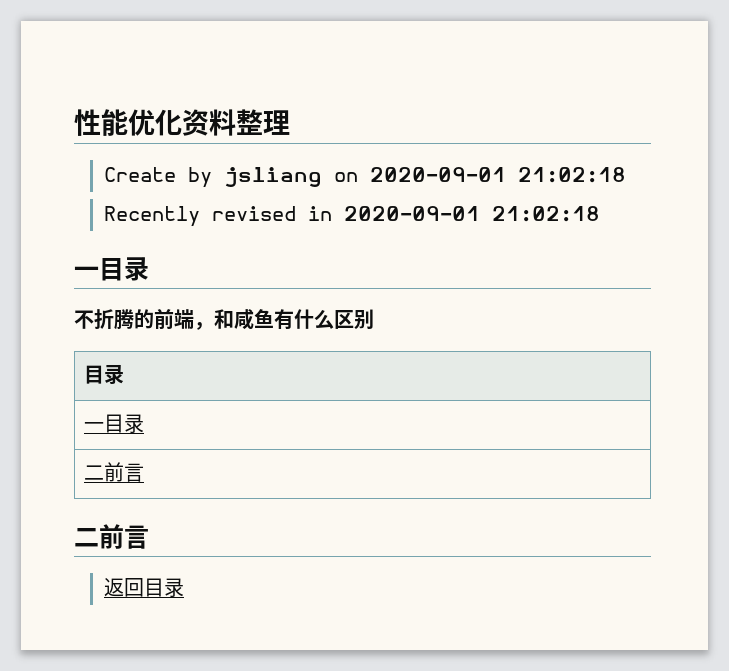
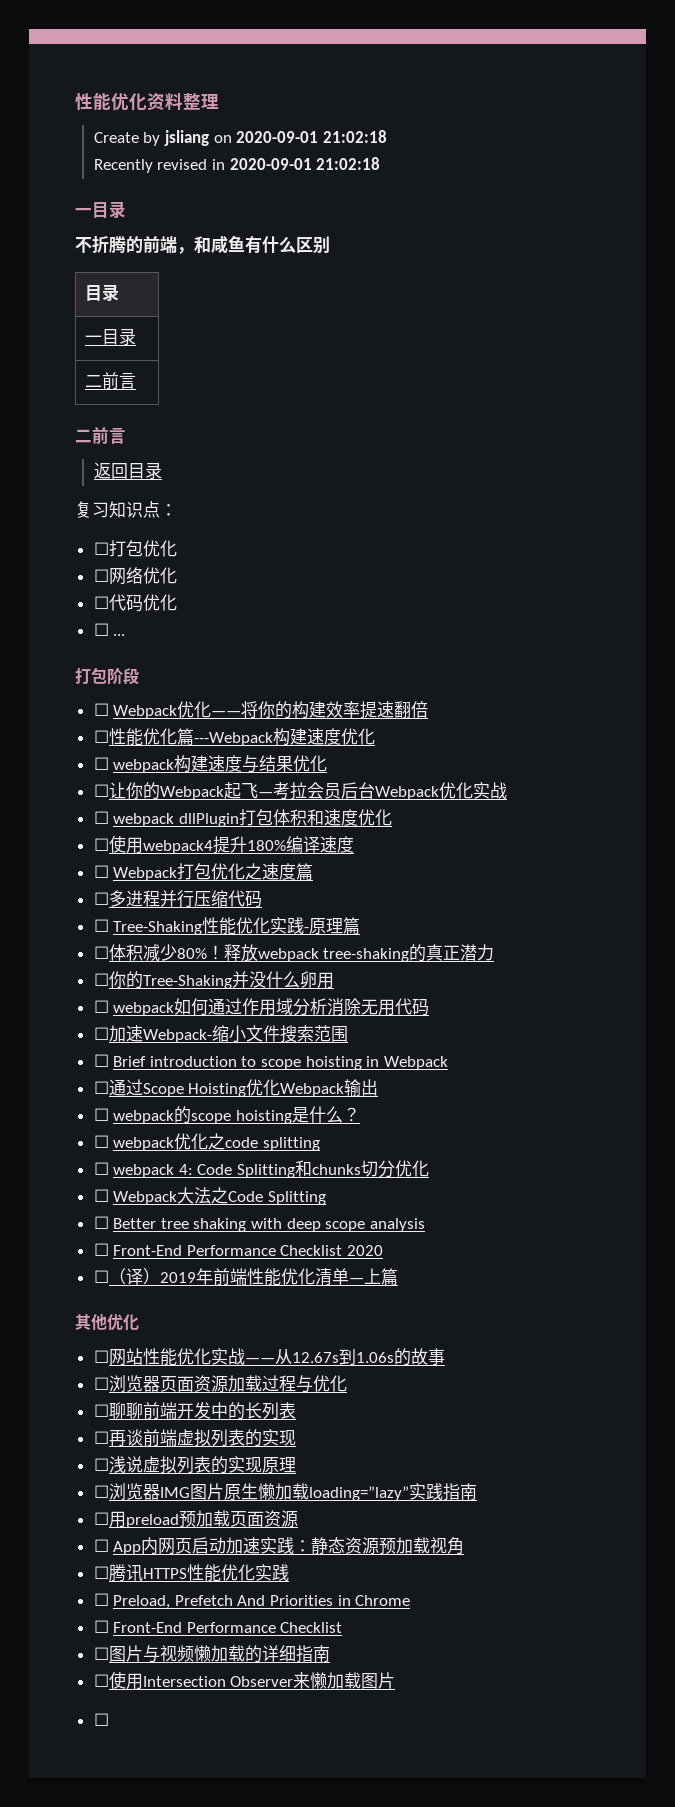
+ 复习知识点：
+ ☐打包优化
+ ☐网络优化
+ ☐代码优化
+ ☐ ...
+ 打包阶段
+ ☐ Webpack优化——将你的构建效率提速翻倍
+ ☐性能优化篇---Webpack构建速度优化
+ ☐ webpack构建速度与结果优化
+ ☐让你的Webpack起飞—考拉会员后台Webpack优化实战
+ ☐ webpack dllPlugin打包体积和速度优化
+ ☐使用webpack4提升180%编译速度
+ ☐ Webpack打包优化之速度篇
+ ☐多进程并行压缩代码
+ ☐ Tree-Shaking性能优化实践-原理篇
+ ☐体积减少80%！释放webpack tree-shaking的真正潜力
+ ☐你的Tree-Shaking并没什么卵用
+ ☐ webpack如何通过作用域分析消除无用代码
+ ☐加速Webpack-缩小文件搜索范围
+ ☐ Brief introduction to scope hoisting in Webpack
+ ☐通过Scope Hoisting优化Webpack输出
+ ☐ webpack的scope hoisting是什么？
+ ☐ webpack优化之code splitting
+ ☐ webpack 4: Code Splitting和chunks切分优化
+ ☐ Webpack大法之Code Splitting
+ ☐ Better tree shaking with deep scope analysis
+ ☐ Front-End Performance Checklist 2020
+ ☐（译）2019年前端性能优化清单—上篇
+ 其他优化
+ ☐网站性能优化实战——从12.67s到1.06s的故事
+ ☐浏览器页面资源加载过程与优化
+ ☐聊聊前端开发中的长列表
+ ☐再谈前端虚拟列表的实现
+ ☐浅说虚拟列表的实现原理
+ ☐浏览器IMG图片原生懒加载loading=”lazy”实践指南
+ ☐用preload预加载页面资源
+ ☐ App内网页启动加速实践：静态资源预加载视角
+ ☐腾讯HTTPS性能优化实践
+ ☐ Preload, Prefetch And Priorities in Chrome
+ ☐ Front-End Performance Checklist
+ ☐图片与视频懒加载的详细指南
+ ☐使用Intersection Observer来懒加载图片
+ ☐

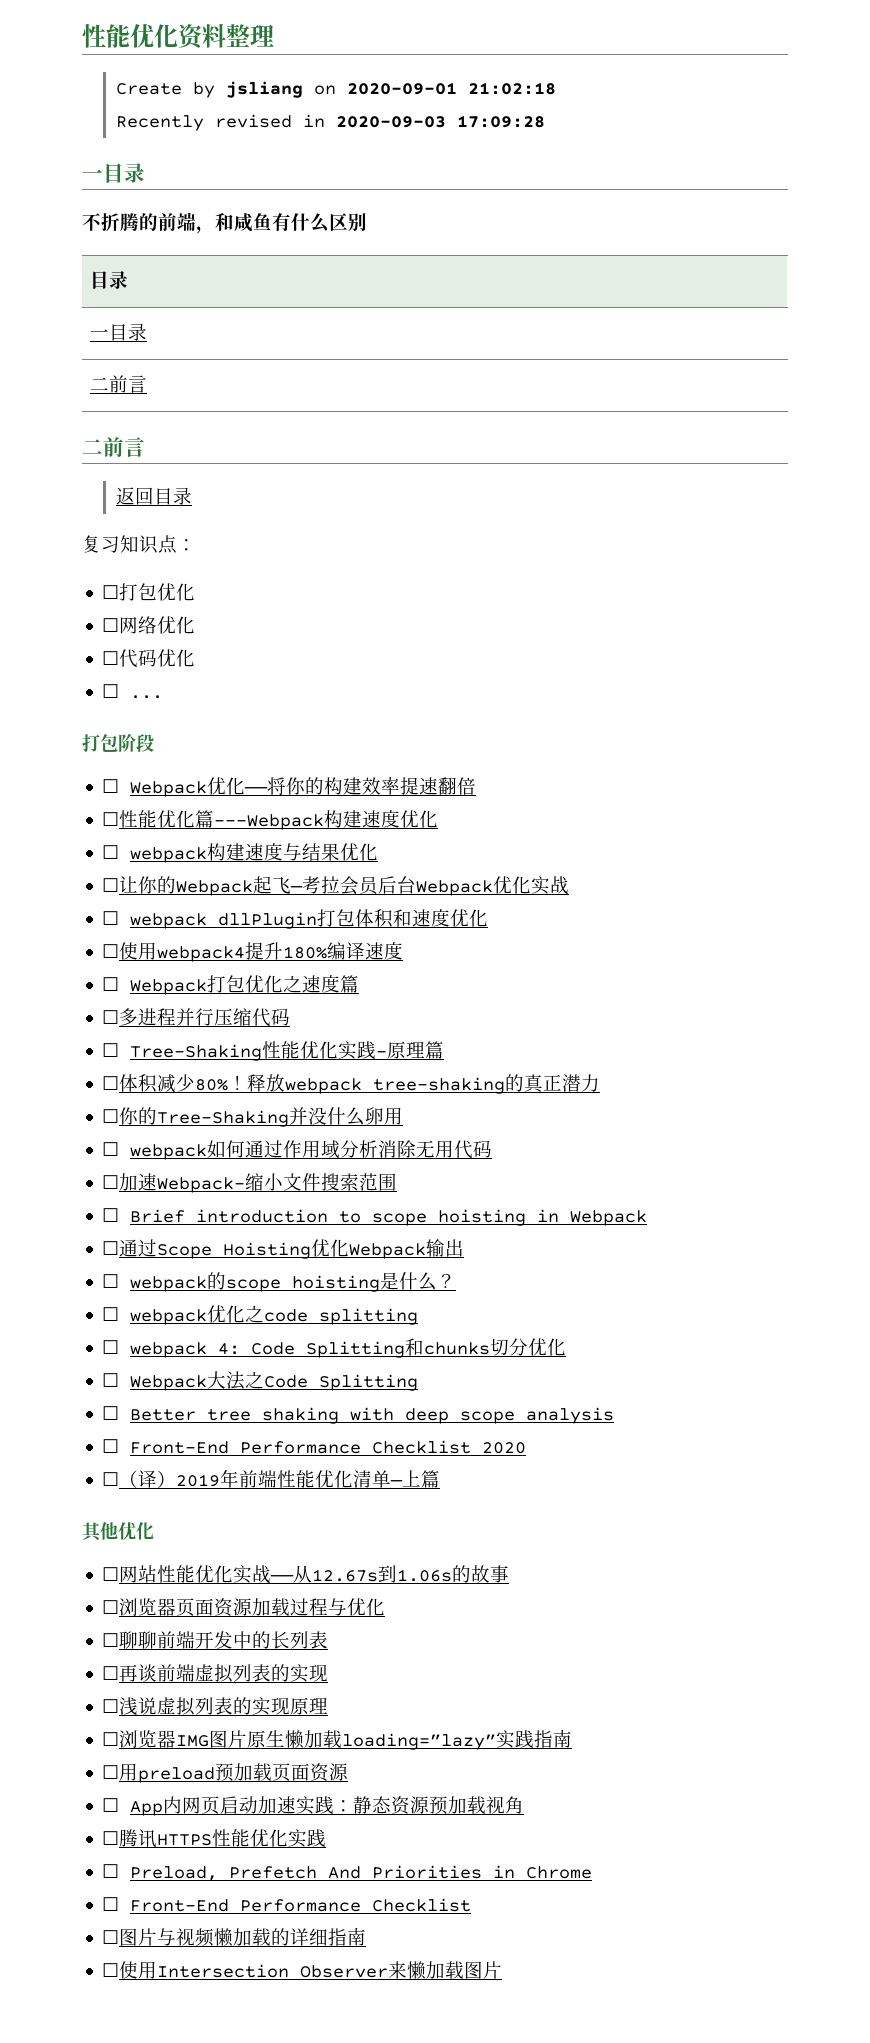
- Recently revised in 2020-09-01 21:02:18
+ Recently revised in 2020-09-03 17:09:28
  ☐使用Intersection Observer来懒加载图片
- ☐

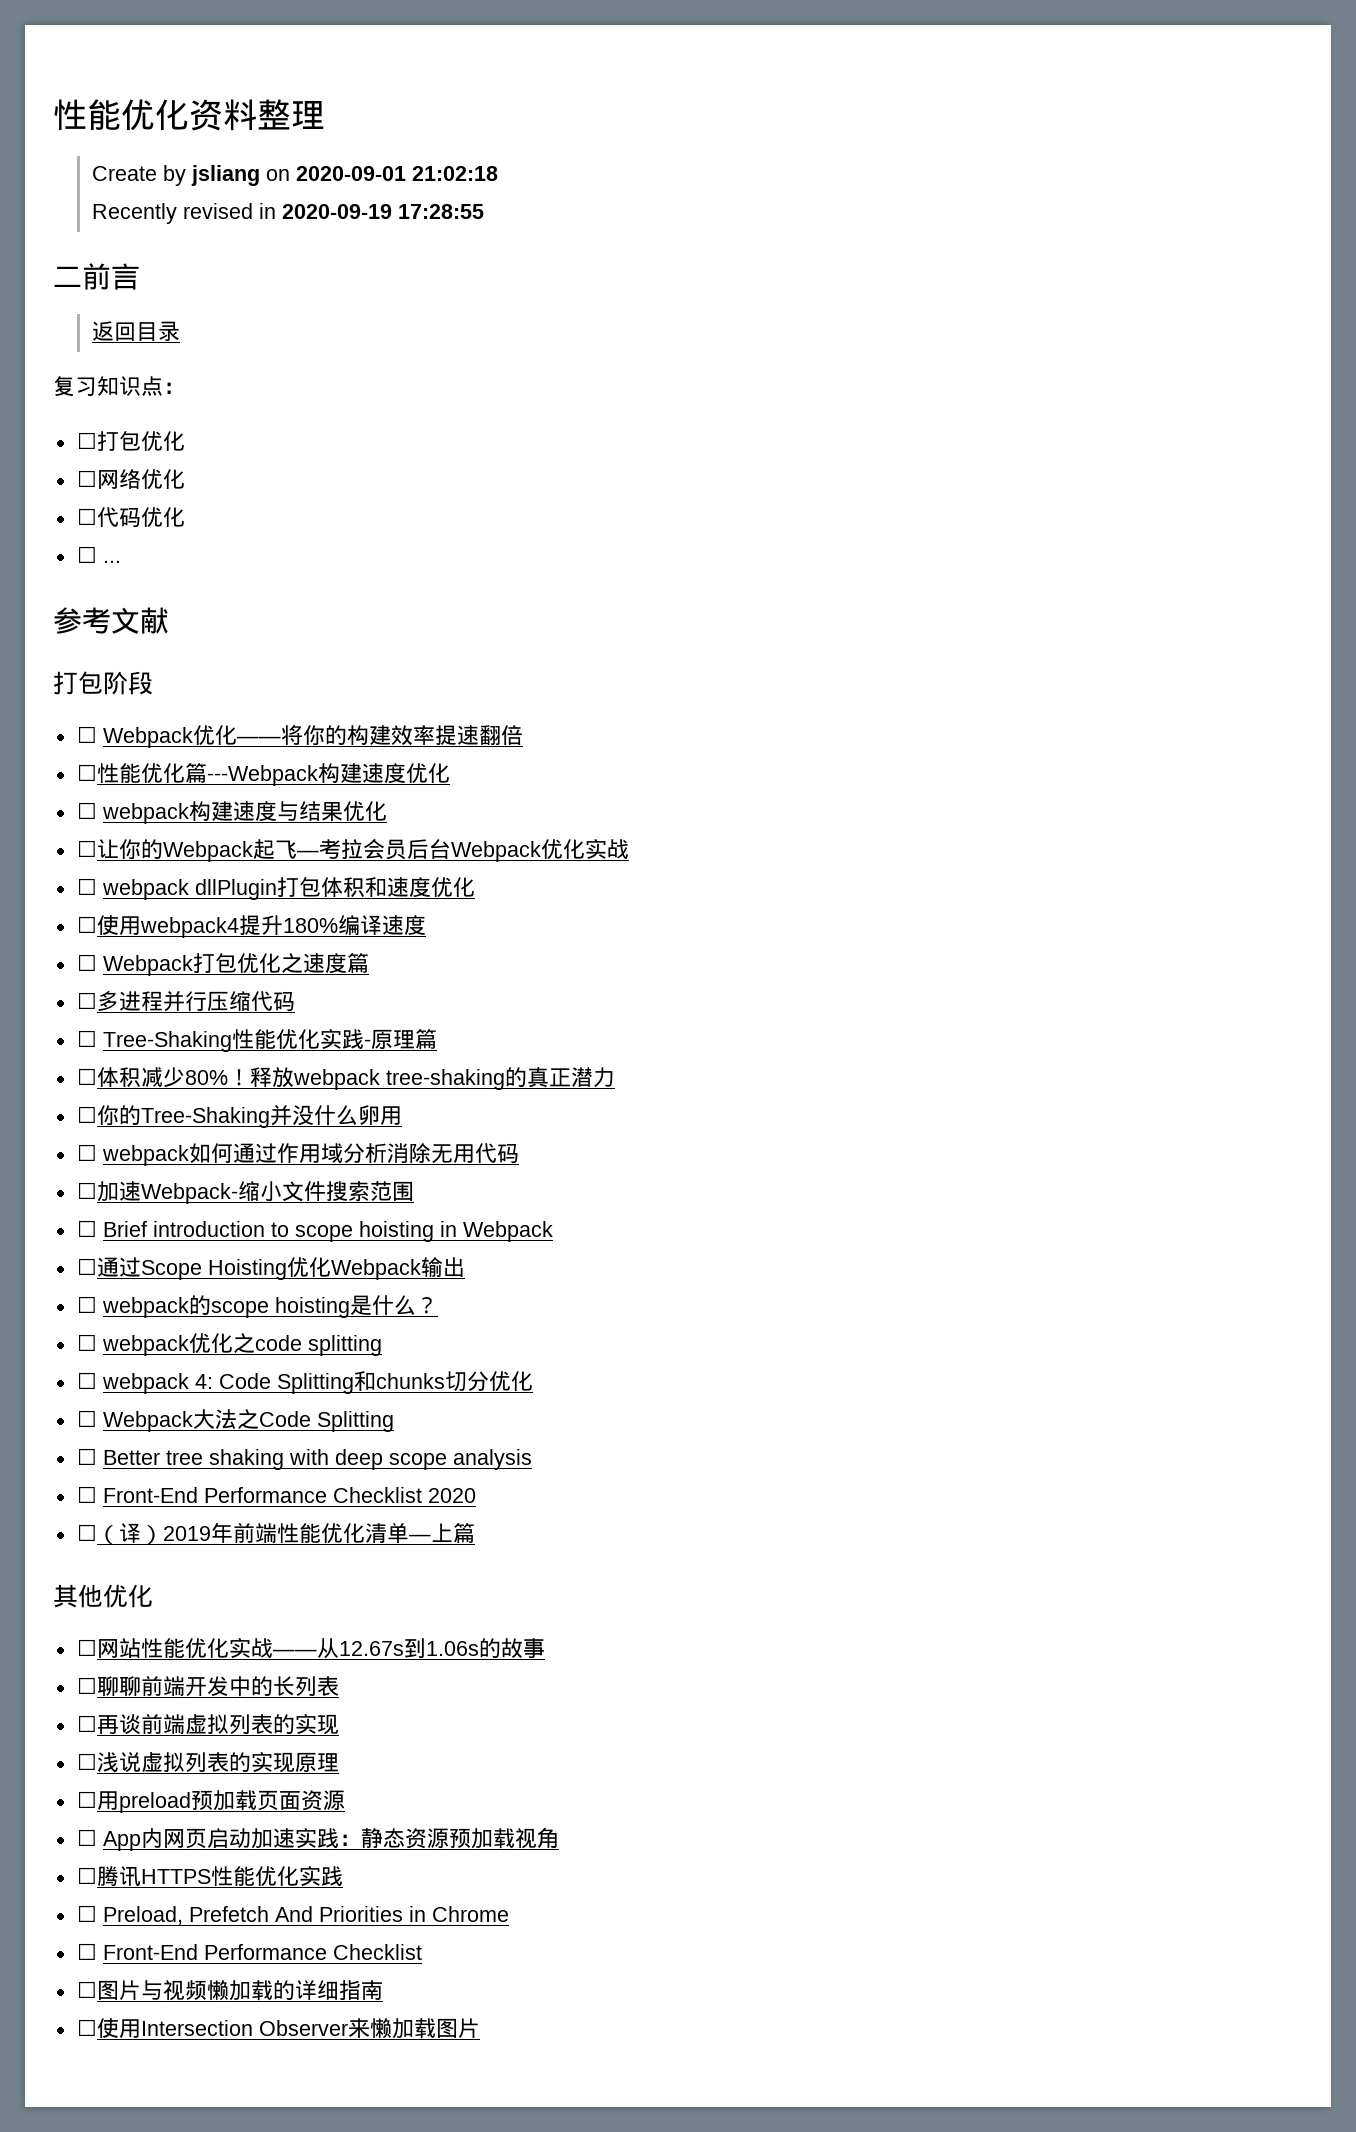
- Recently revised in 2020-09-03 17:09:28
- 一目录
- 不折腾的前端，和咸鱼有什么区别
- 目录
- 一目录
- 二前言
+ Recently revised in 2020-09-19 17:28:55
+ 参考文献
- ☐浏览器页面资源加载过程与优化
- ☐浏览器IMG图片原生懒加载loading=”lazy”实践指南

